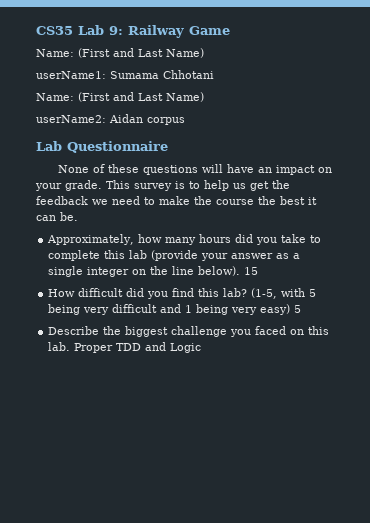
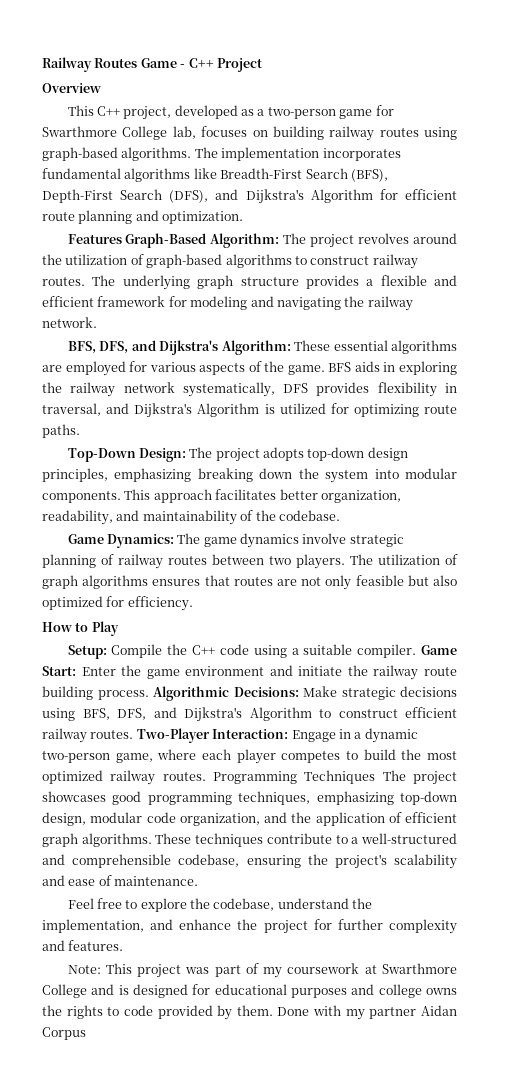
- CS35 Lab 9: Railway Game
- Name: (First and Last Name)
- userName1: Sumama Chhotani
- Name: (First and Last Name)
- userName2: Aidan corpus
- Lab Questionnaire
- None of these questions will have an impact on your grade. This survey is to help us get the feedback we need to make the course the best it can be.
- Approximately, how many hours did you take to complete this lab (provide your answer as a single integer on the line below). 15
- How difficult did you find this lab? (1-5, with 5 being very difficult and 1 being very easy) 5
- Describe the biggest challenge you faced on this lab. Proper TDD and Logic
+ Railway Routes Game - C++ Project
+ Overview
+ This C++ project, developed as a two-person game for Swarthmore College lab, focuses on building railway routes using graph-based algorithms. The implementation incorporates fundamental algorithms like Breadth-First Search (BFS), Depth-First Search (DFS), and Dijkstra's Algorithm for efficient route planning and optimization.
+ Features Graph-Based Algorithm: The project revolves around the utilization of graph-based algorithms to construct railway routes. The underlying graph structure provides a flexible and efficient framework for modeling and navigating the railway network.
+ BFS, DFS, and Dijkstra's Algorithm: These essential algorithms are employed for various aspects of the game. BFS aids in exploring the railway network systematically, DFS provides flexibility in traversal, and Dijkstra's Algorithm is utilized for optimizing route paths.
+ Top-Down Design: The project adopts top-down design principles, emphasizing breaking down the system into modular components. This approach facilitates better organization, readability, and maintainability of the codebase.
+ Game Dynamics: The game dynamics involve strategic planning of railway routes between two players. The utilization of graph algorithms ensures that routes are not only feasible but also optimized for efficiency.
+ How to Play
+ Setup: Compile the C++ code using a suitable compiler. Game Start: Enter the game environment and initiate the railway route building process. Algorithmic Decisions: Make strategic decisions using BFS, DFS, and Dijkstra's Algorithm to construct efficient railway routes. Two-Player Interaction: Engage in a dynamic two-person game, where each player competes to build the most optimized railway routes. Programming Techniques The project showcases good programming techniques, emphasizing top-down design, modular code organization, and the application of efficient graph algorithms. These techniques contribute to a well-structured and comprehensible codebase, ensuring the project's scalability and ease of maintenance.
+ Feel free to explore the codebase, understand the implementation, and enhance the project for further complexity and features.
+ Note: This project was part of my coursework at Swarthmore College and is designed for educational purposes and college owns the rights to code provided by them. Done with my partner Aidan Corpus

